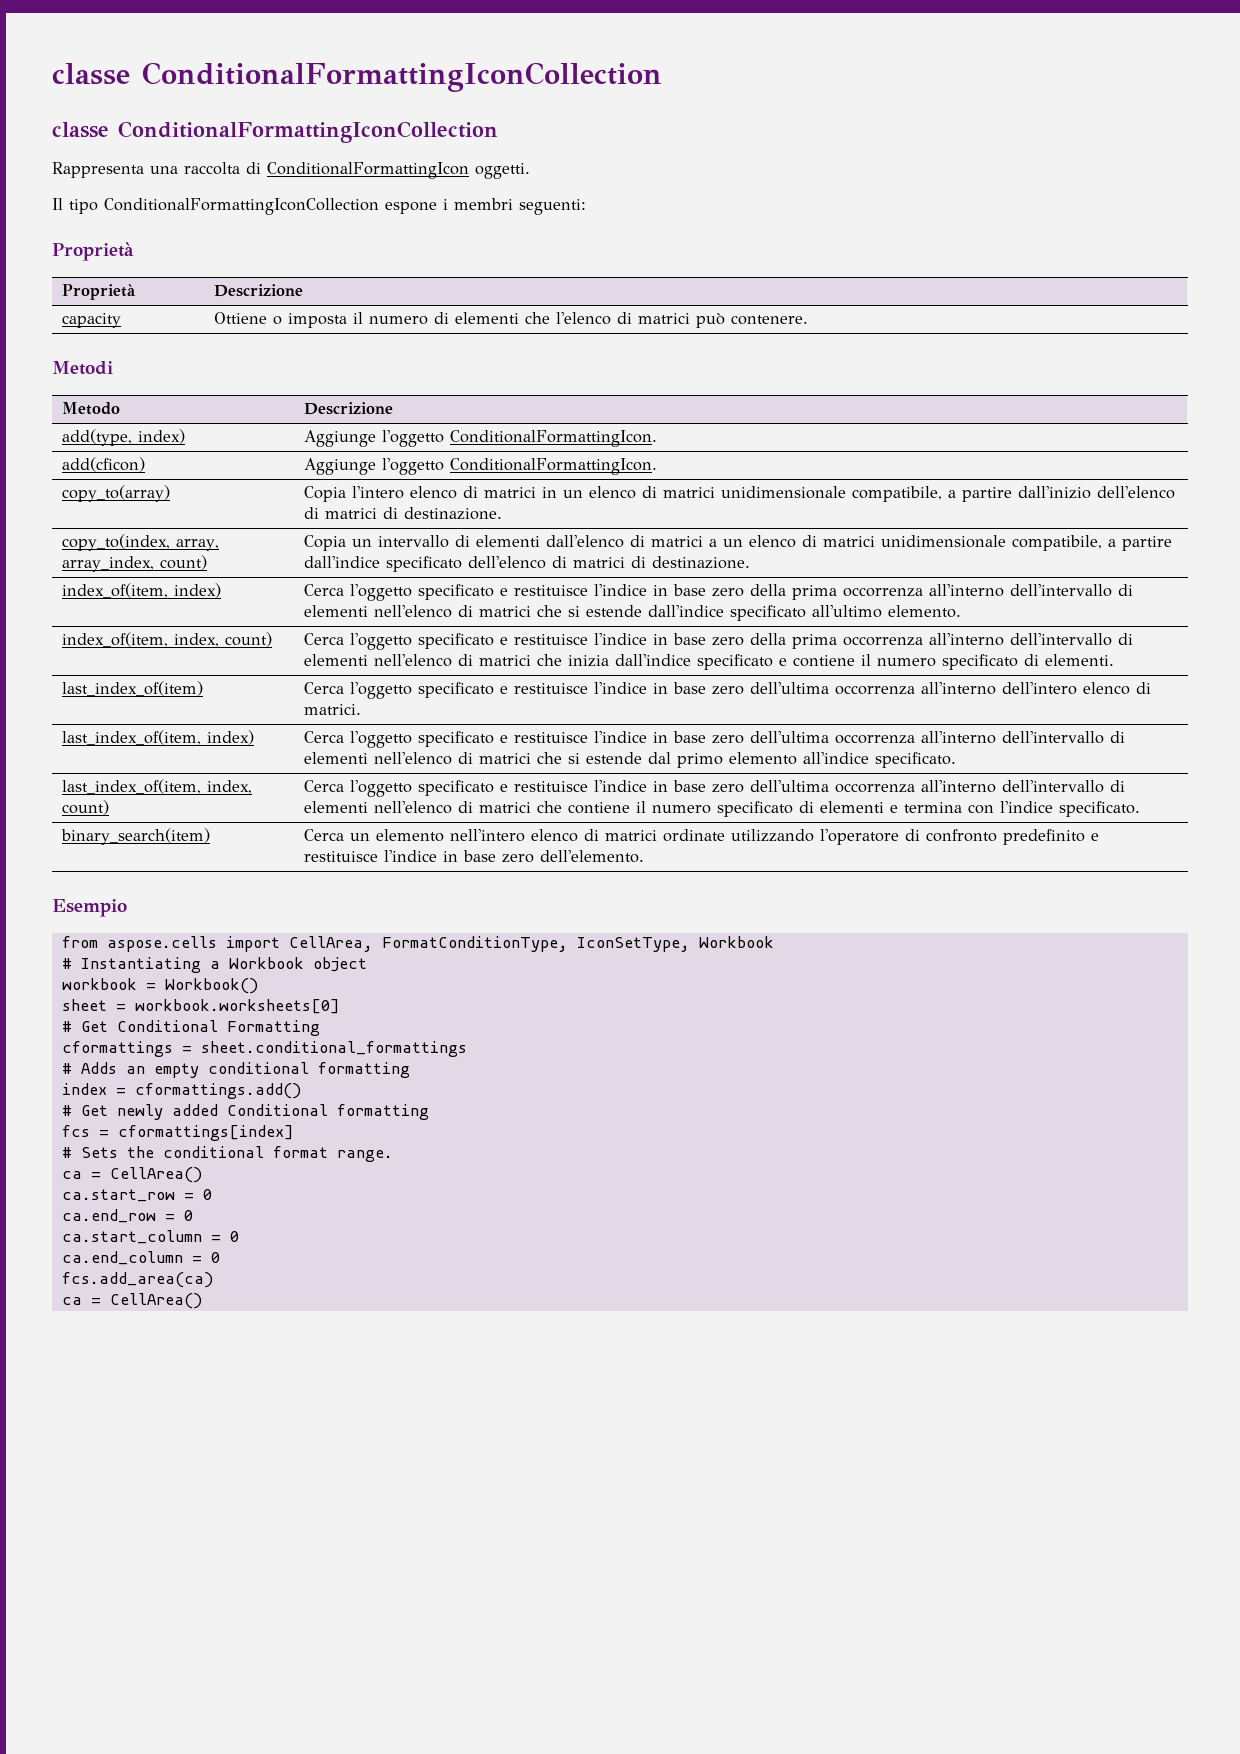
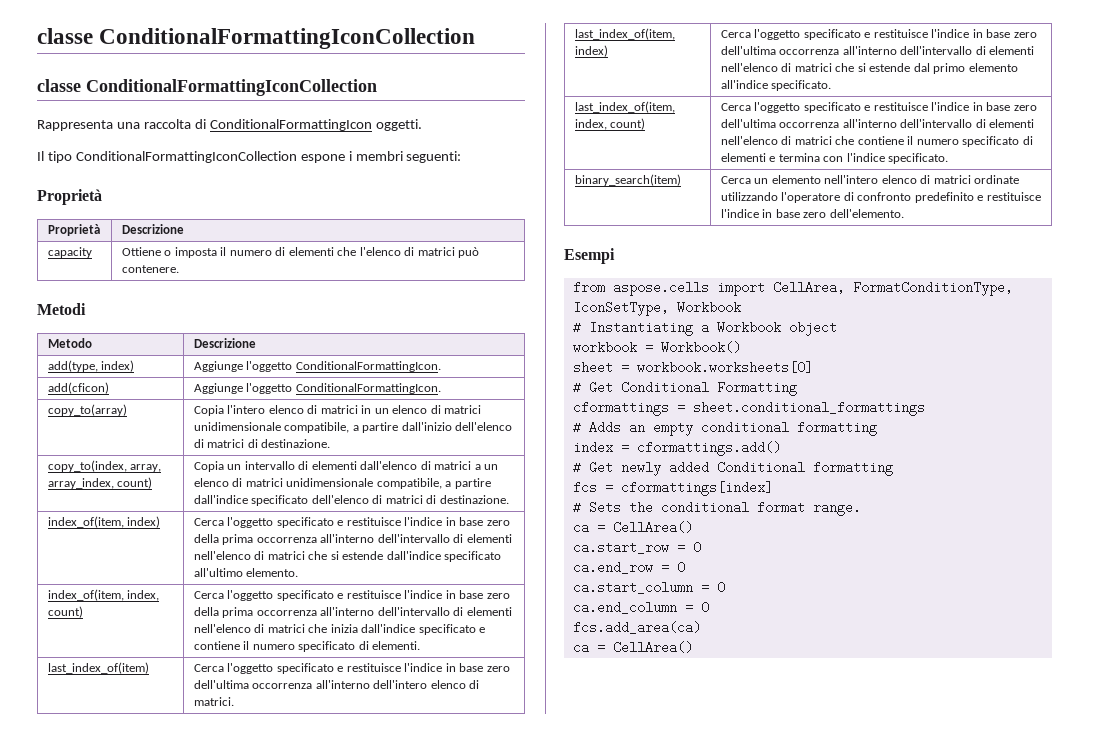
- Esempio
+ Esempi

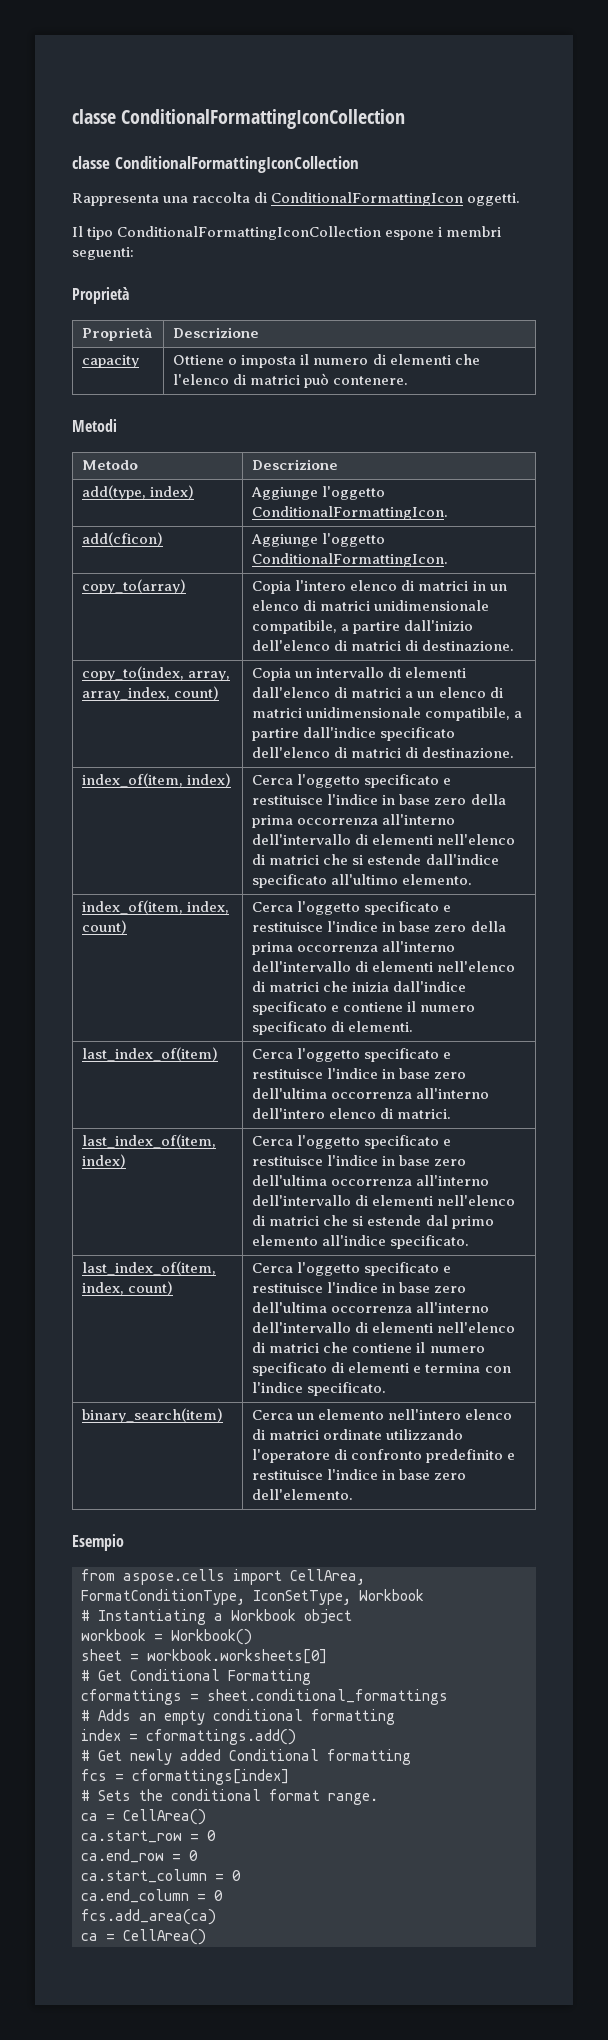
- Esempi
+ Esempio

